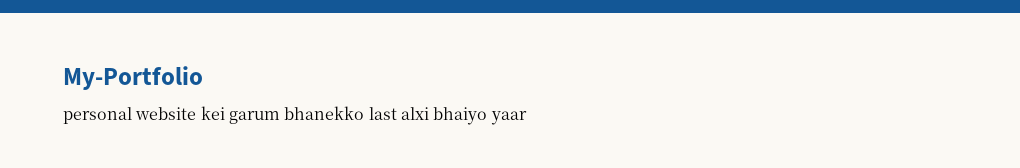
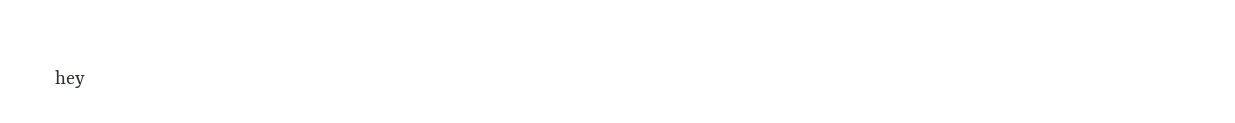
- My-Portfolio
- personal website kei garum bhanekko last alxi bhaiyo yaar
+ hey

